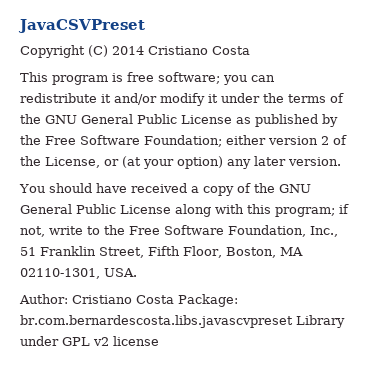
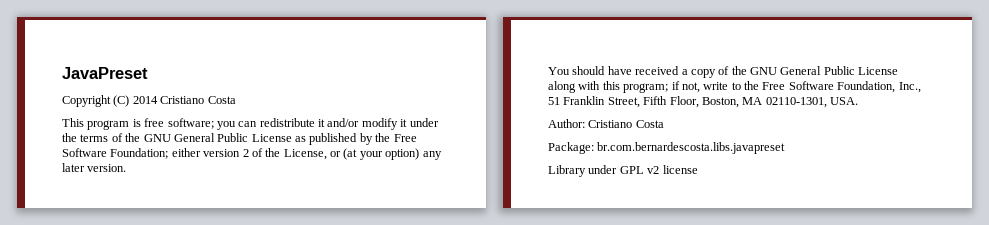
- JavaCSVPreset
+ JavaPreset
- Author: Cristiano Costa Package: br.com.bernardescosta.libs.javascvpreset Library under GPL v2 license
+ Author: Cristiano Costa
+ Package: br.com.bernardescosta.libs.javapreset
+ Library under GPL v2 license

